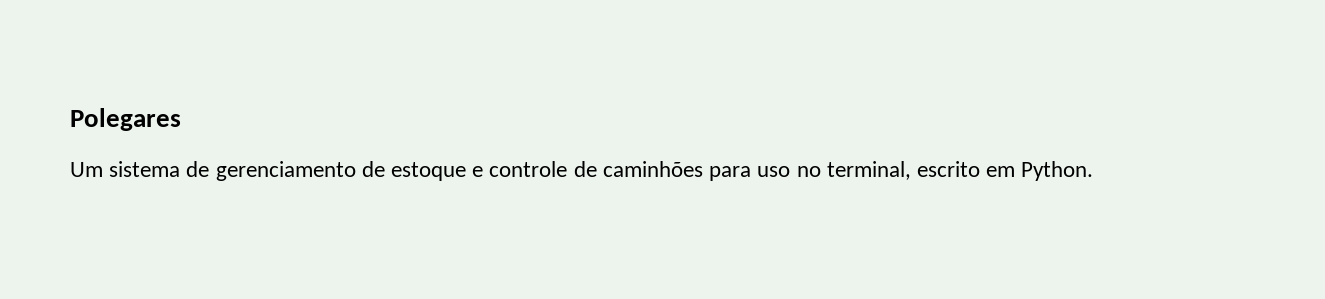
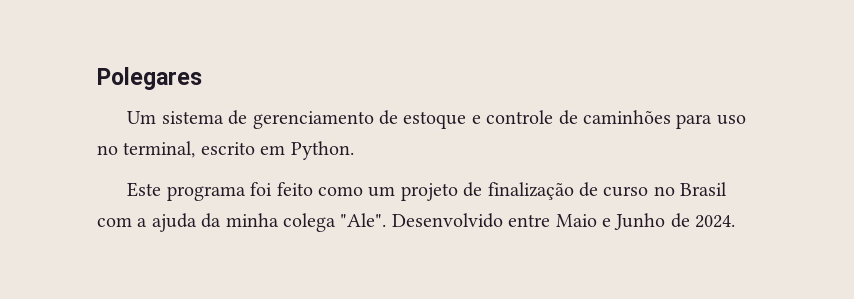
+ Este programa foi feito como um projeto de finalização de curso no Brasil com a ajuda da minha colega "Ale". Desenvolvido entre Maio e Junho de 2024.

